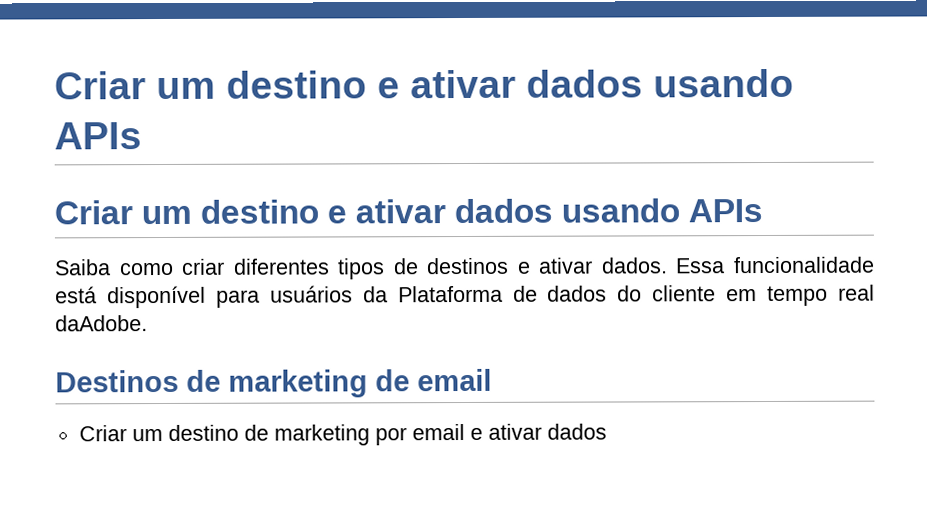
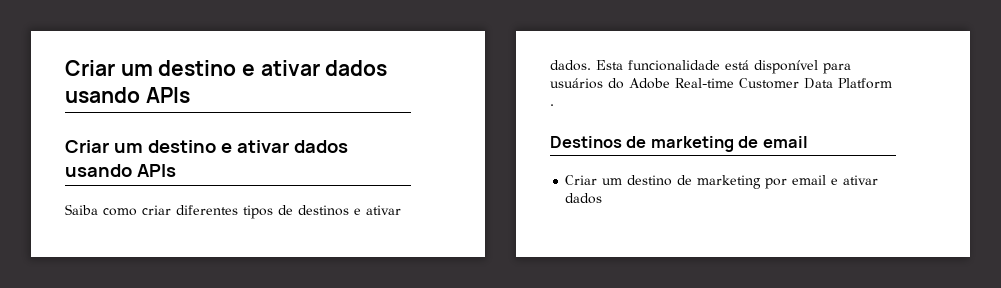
- Essa funcionalidade está disponível para usuários da Plataforma de dados do cliente em tempo real daAdobe.
+ Esta funcionalidade está disponível para usuários do Adobe Real-time Customer Data Platform .

